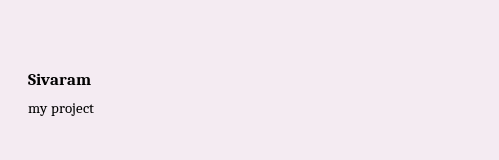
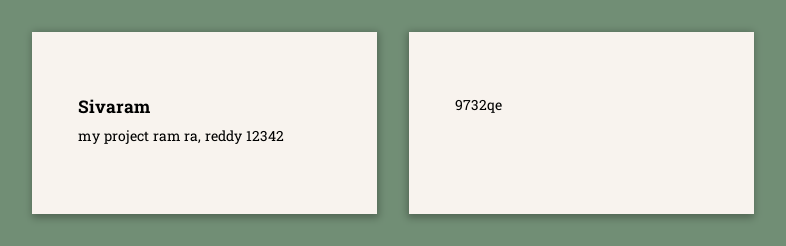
- my project
+ my project ram ra, reddy 12342 9732qe

